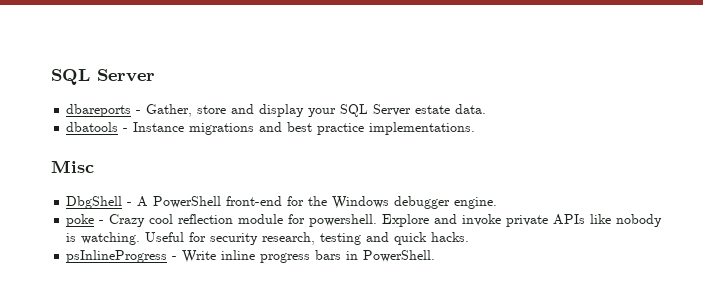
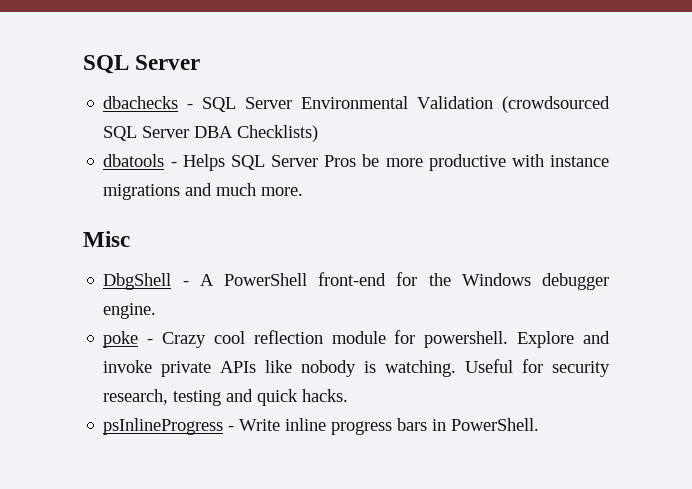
- dbareports - Gather, store and display your SQL Server estate data.
- dbatools - Instance migrations and best practice implementations.
+ dbachecks - SQL Server Environmental Validation (crowdsourced SQL Server DBA Checklists)
+ dbatools - Helps SQL Server Pros be more productive with instance migrations and much more.

